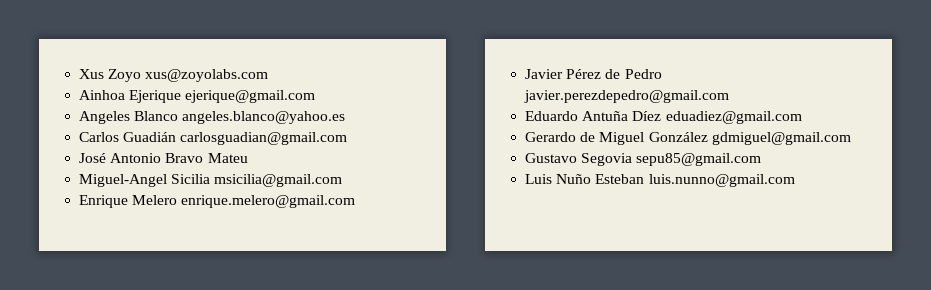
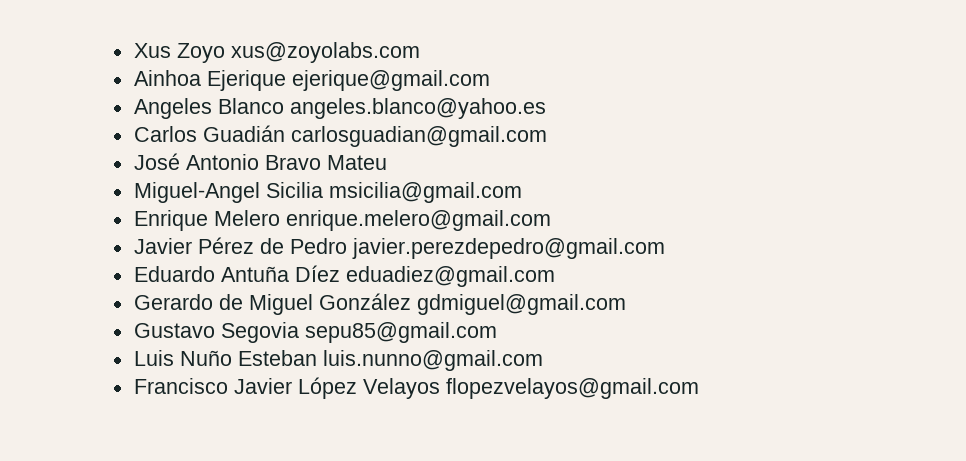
+ Francisco Javier López Velayos flopezvelayos@gmail.com

